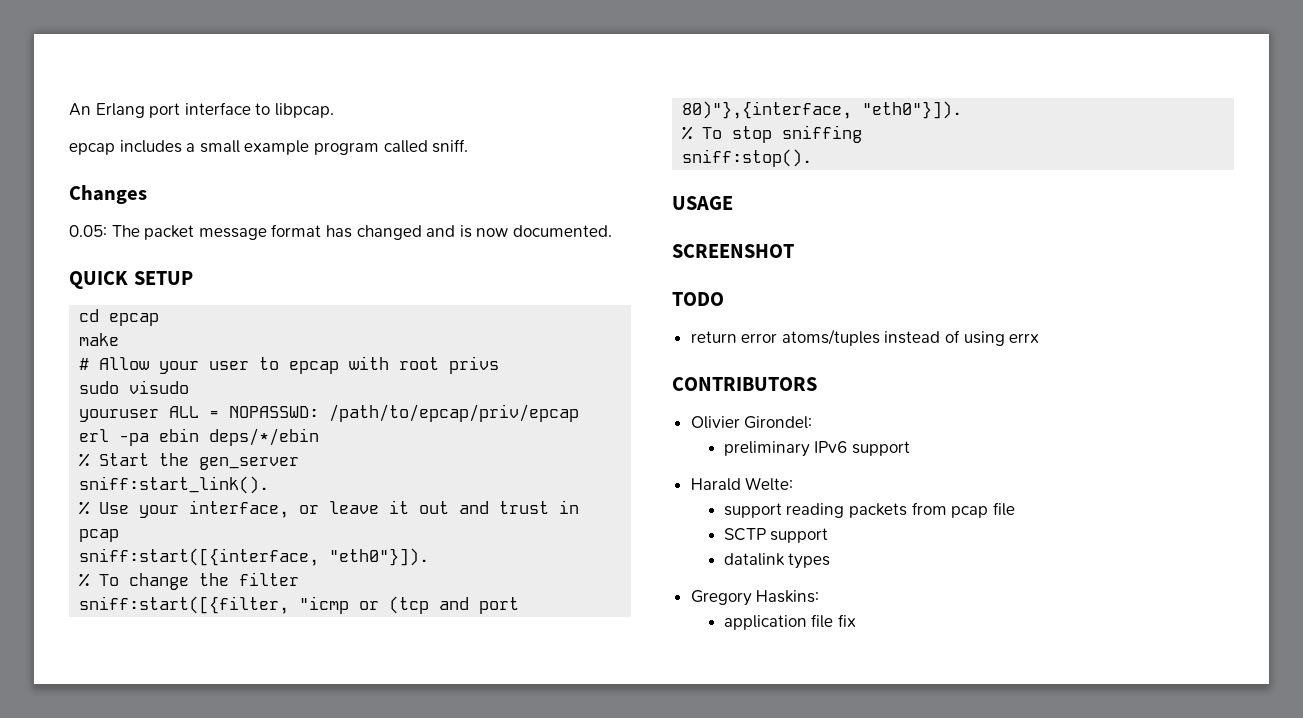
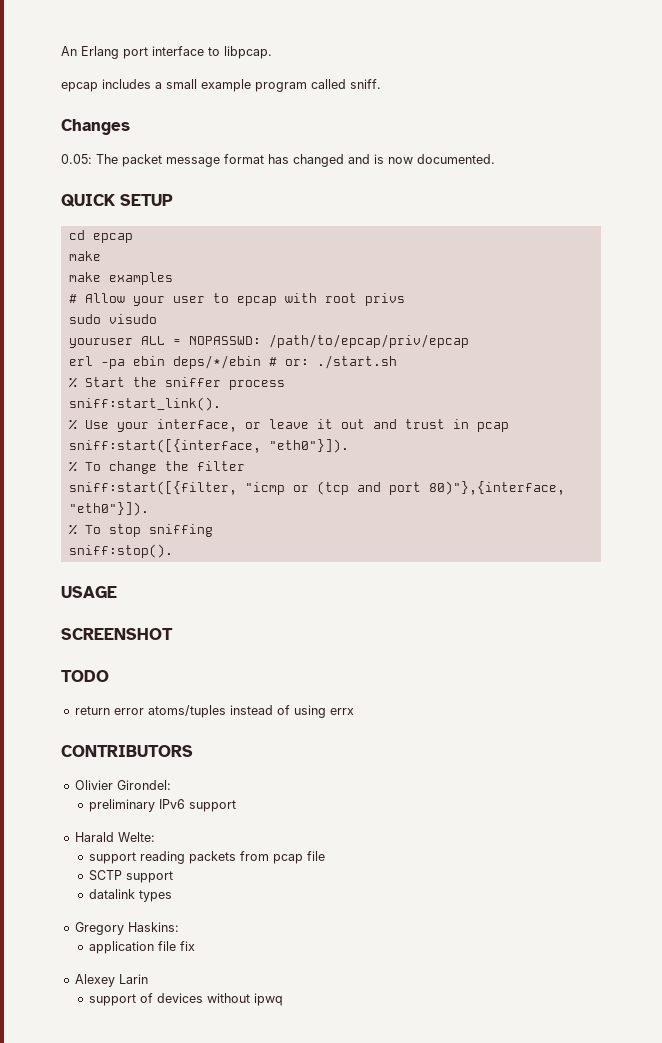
+ make examples
- erl -pa ebin deps/*/ebin
+ erl -pa ebin deps/*/ebin # or: ./start.sh
- % Start the gen_server
+ % Start the sniffer process
+ Alexey Larin
+ support of devices without ipwq

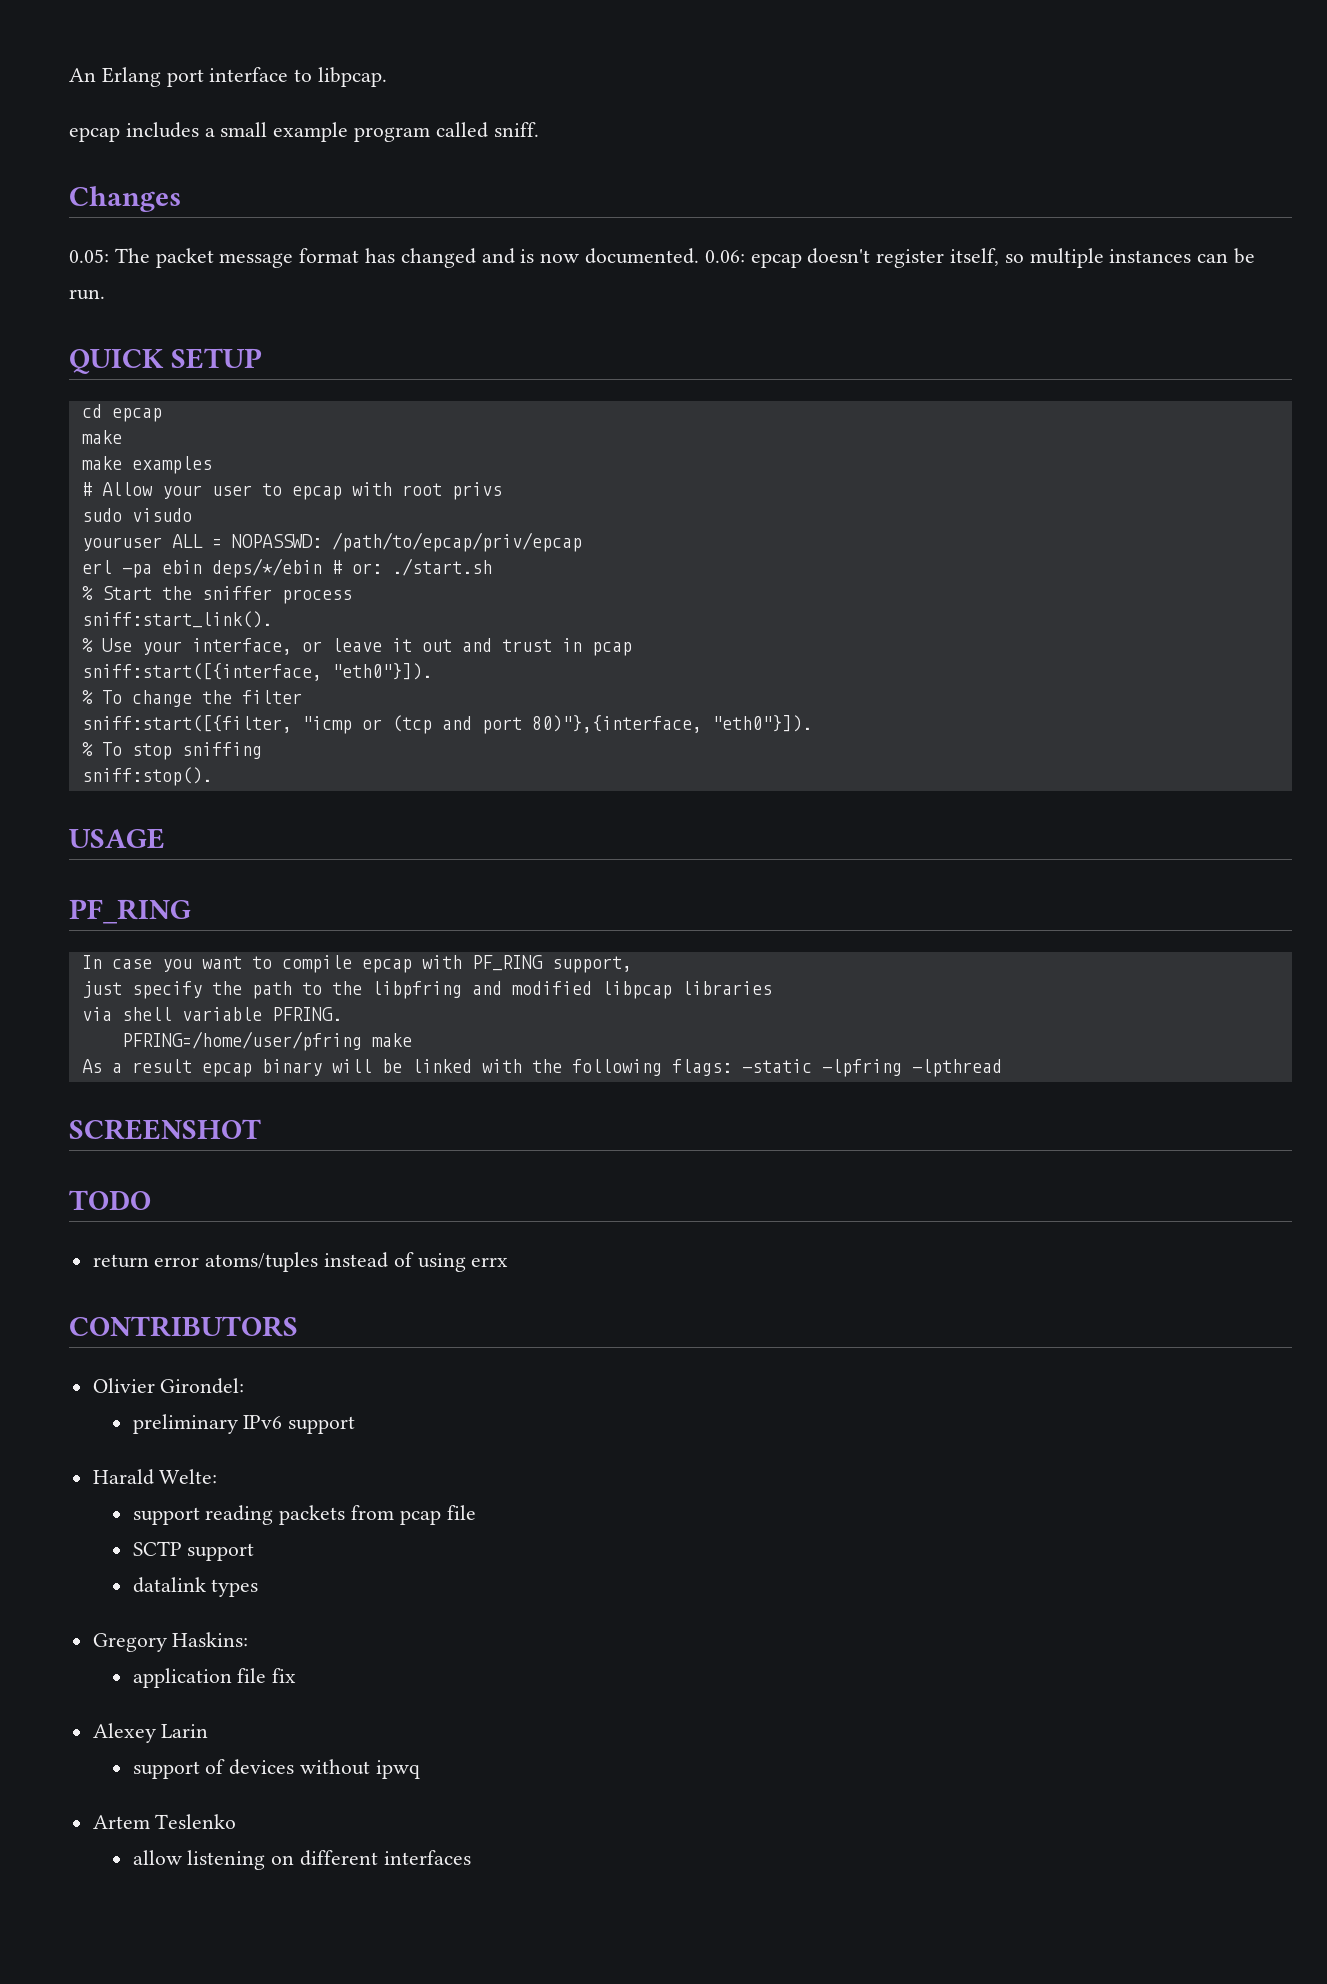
+ 0.06: epcap doesn't register itself, so multiple instances can be run.
  USAGE
+ PF_RING
+ In case you want to compile epcap with PF_RING support,
+ just specify the path to the libpfring and modified libpcap libraries
+ via shell variable PFRING.
+ PFRING=/home/user/pfring make
+ As a result epcap binary will be linked with the following flags: -static -lpfring -lpthread
+ Artem Teslenko
+ allow listening on different interfaces

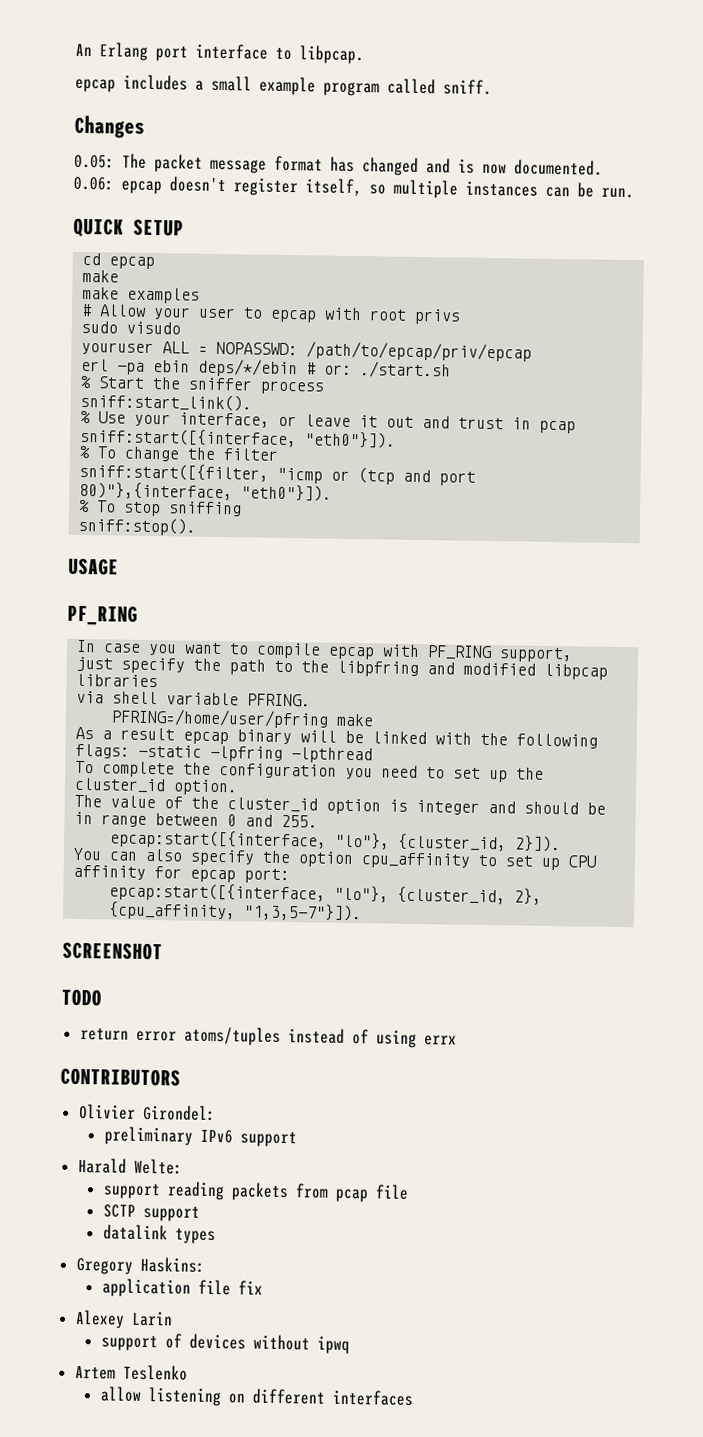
+ To complete the configuration you need to set up the cluster_id option.
+ The value of the cluster_id option is integer and should be in range between 0 and 255.
+ epcap:start([{interface, "lo"}, {cluster_id, 2}]).
+ You can also specify the option cpu_affinity to set up CPU affinity for epcap port:
+ epcap:start([{interface, "lo"}, {cluster_id, 2}, {cpu_affinity, "1,3,5-7"}]).

